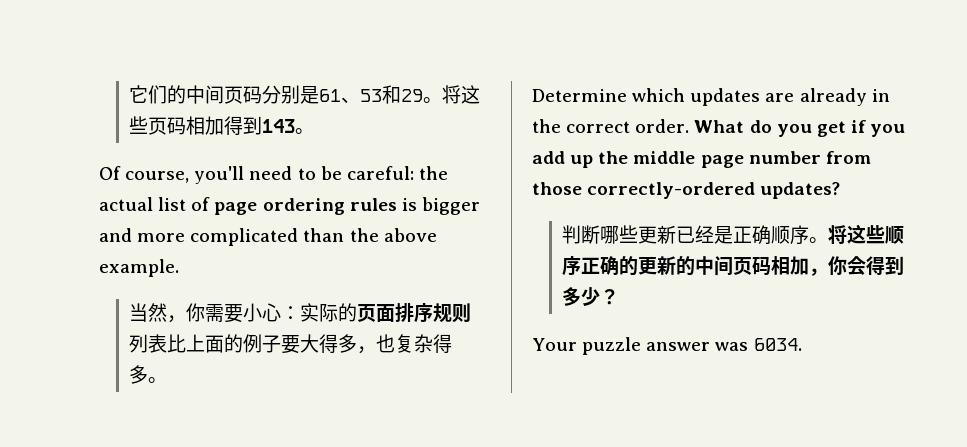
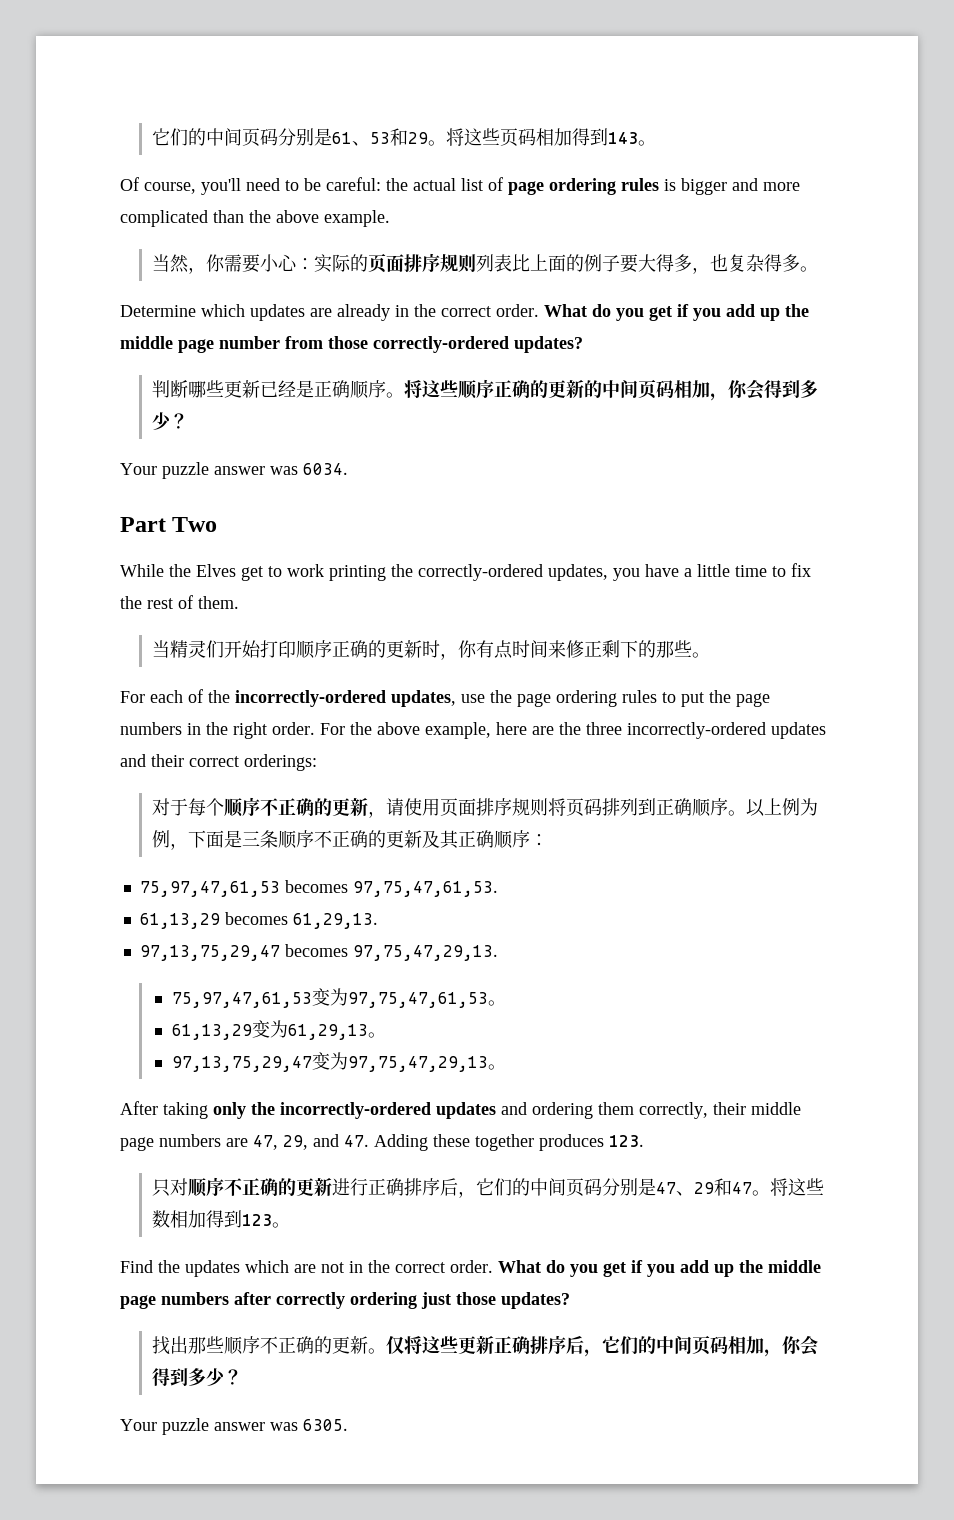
+ Part Two
+ While the Elves get to work printing the correctly-ordered updates, you have a little time to fix the rest of them.
+ 当精灵们开始打印顺序正确的更新时，你有点时间来修正剩下的那些。
+ For each of the incorrectly-ordered updates, use the page ordering rules to put the page numbers in the right order. For the above example, here are the three incorrectly-ordered updates and their correct orderings:
+ 对于每个顺序不正确的更新，请使用页面排序规则将页码排列到正确顺序。以上例为例，下面是三条顺序不正确的更新及其正确顺序：
+ 75,97,47,61,53 becomes 97,75,47,61,53.
+ 61,13,29 becomes 61,29,13.
+ 97,13,75,29,47 becomes 97,75,47,29,13.
+ 75,97,47,61,53变为97,75,47,61,53。
+ 61,13,29变为61,29,13。
+ 97,13,75,29,47变为97,75,47,29,13。
+ After taking only the incorrectly-ordered updates and ordering them correctly, their middle page numbers are 47, 29, and 47. Adding these together produces 123.
+ 只对顺序不正确的更新进行正确排序后，它们的中间页码分别是47、29和47。将这些数相加得到123。
+ Find the updates which are not in the correct order. What do you get if you add up the middle page numbers after correctly ordering just those updates?
+ 找出那些顺序不正确的更新。仅将这些更新正确排序后，它们的中间页码相加，你会得到多少？
+ Your puzzle answer was 6305.

